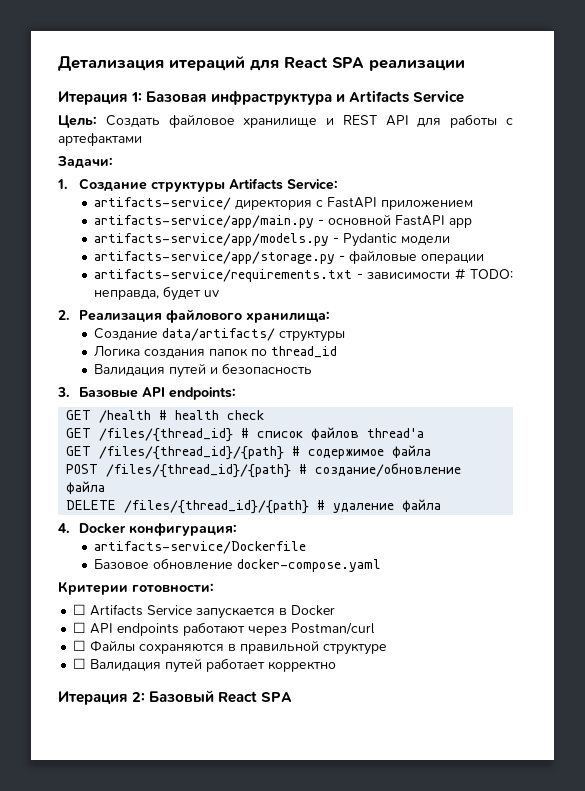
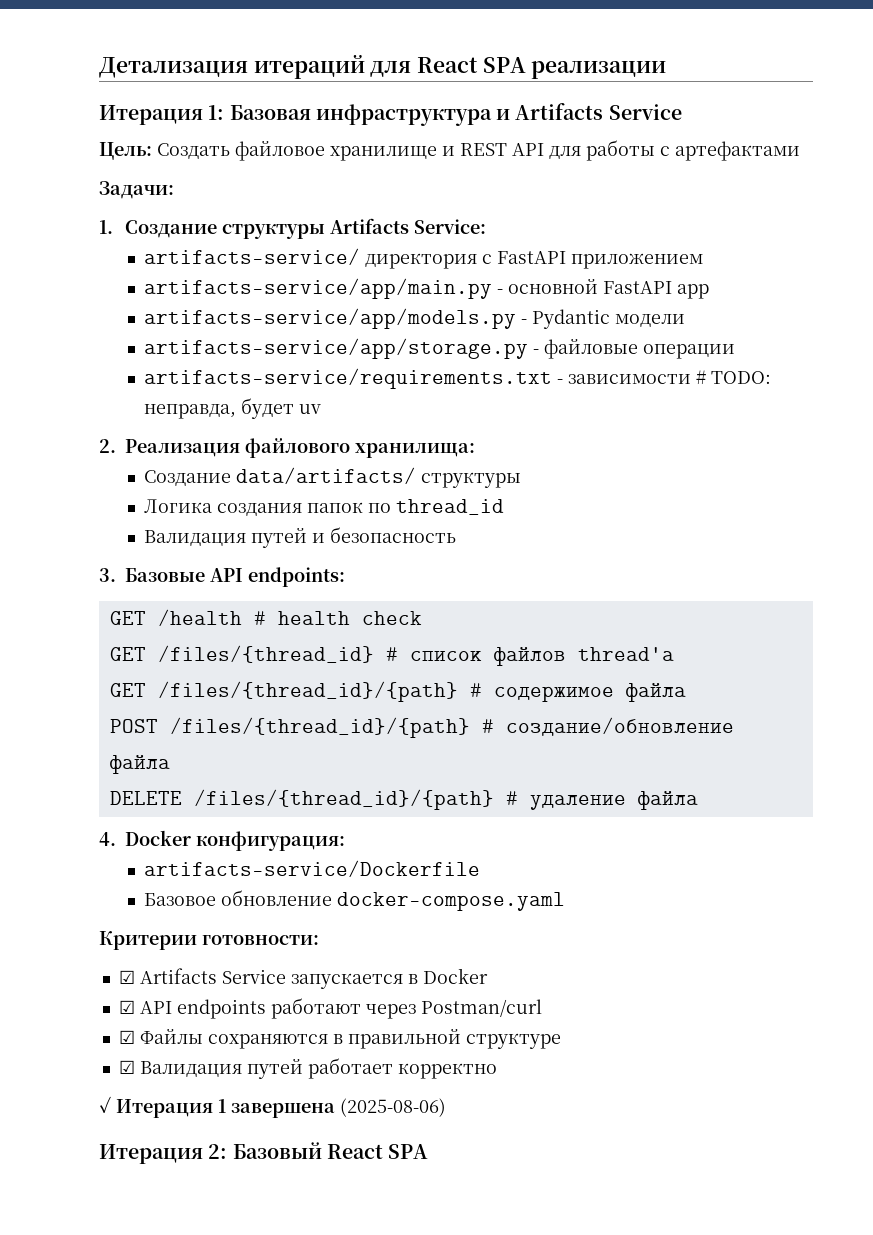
- ☐ Artifacts Service запускается в Docker
+ ☑ Artifacts Service запускается в Docker
- ☐ API endpoints работают через Postman/curl
+ ☑ API endpoints работают через Postman/curl
- ☐ Файлы сохраняются в правильной структуре
+ ☑ Файлы сохраняются в правильной структуре
- ☐ Валидация путей работает корректно
+ ☑ Валидация путей работает корректно
+ ✓ Итерация 1 завершена (2025-08-06)

